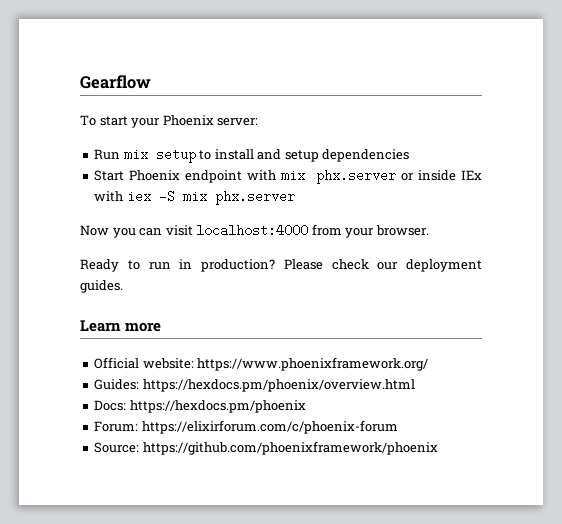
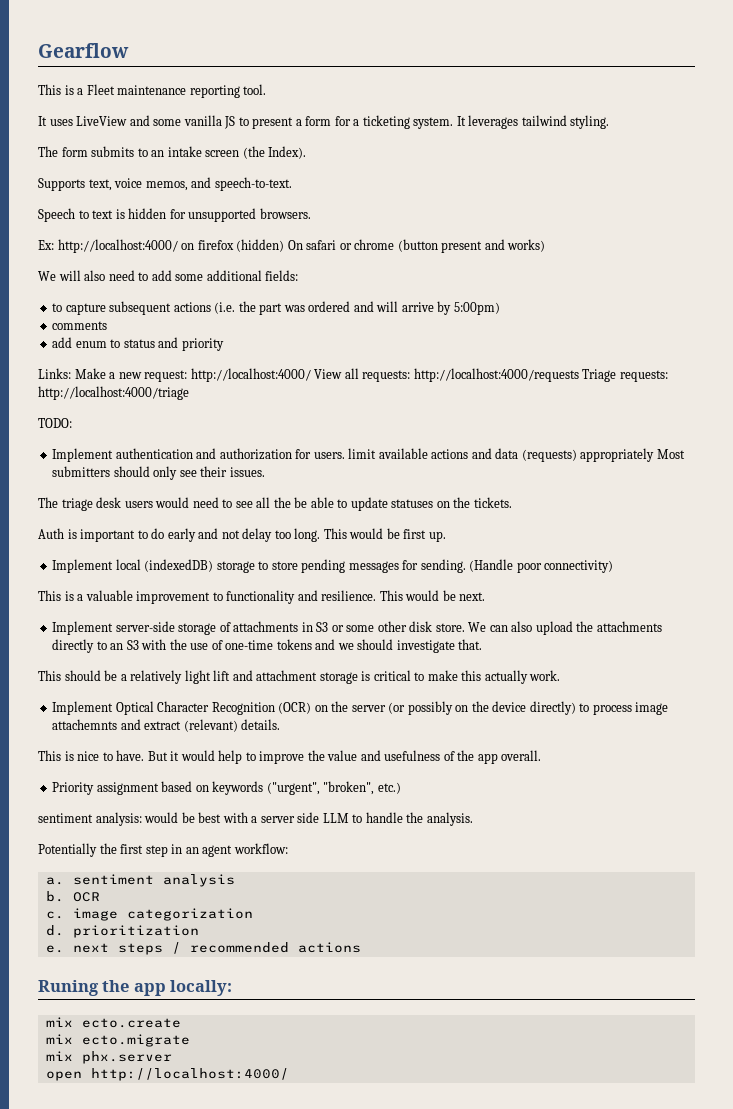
- To start your Phoenix server:
- Run mix setup to install and setup dependencies
- Start Phoenix endpoint with mix phx.server or inside IEx with iex -S mix phx.server
- Now you can visit localhost:4000 from your browser.
- Ready to run in production? Please check our deployment guides.
- Learn more
- Official website: https://www.phoenixframework.org/
- Guides: https://hexdocs.pm/phoenix/overview.html
- Docs: https://hexdocs.pm/phoenix
- Forum: https://elixirforum.com/c/phoenix-forum
- Source: https://github.com/phoenixframework/phoenix
+ This is a Fleet maintenance reporting tool.
+ It uses LiveView and some vanilla JS to present a form for a ticketing system. It leverages tailwind styling.
+ The form submits to an intake screen (the Index).
+ Supports text, voice memos, and speech-to-text.
+ Speech to text is hidden for unsupported browsers.
+ Ex: http://localhost:4000/ on firefox (hidden) On safari or chrome (button present and works)
+ We will also need to add some additional fields:
+ to capture subsequent actions (i.e. the part was ordered and will arrive by 5:00pm)
+ comments
+ add enum to status and priority
+ Links: Make a new request: http://localhost:4000/ View all requests: http://localhost:4000/requests Triage requests: http://localhost:4000/triage
+ TODO:
+ Implement authentication and authorization for users. limit available actions and data (requests) appropriately Most submitters should only see their issues.
+ The triage desk users would need to see all the be able to update statuses on the tickets.
+ Auth is important to do early and not delay too long. This would be first up.
+ Implement local (indexedDB) storage to store pending messages for sending. (Handle poor connectivity)
+ This is a valuable improvement to functionality and resilience. This would be next.
+ Implement server-side storage of attachments in S3 or some other disk store. We can also upload the attachments directly to an S3 with the use of one-time tokens and we should investigate that.
+ This should be a relatively light lift and attachment storage is critical to make this actually work.
+ Implement Optical Character Recognition (OCR) on the server (or possibly on the device directly) to process image attachemnts and extract (relevant) details.
+ This is nice to have. But it would help to improve the value and usefulness of the app overall.
+ Priority assignment based on keywords ("urgent", "broken", etc.)
+ sentiment analysis: would be best with a server side LLM to handle the analysis.
+ Potentially the first step in an agent workflow:
+ a. sentiment analysis
+ b. OCR
+ c. image categorization
+ d. prioritization
+ e. next steps / recommended actions
+ Runing the app locally:
+ mix ecto.create
+ mix ecto.migrate
+ mix phx.server
+ open http://localhost:4000/

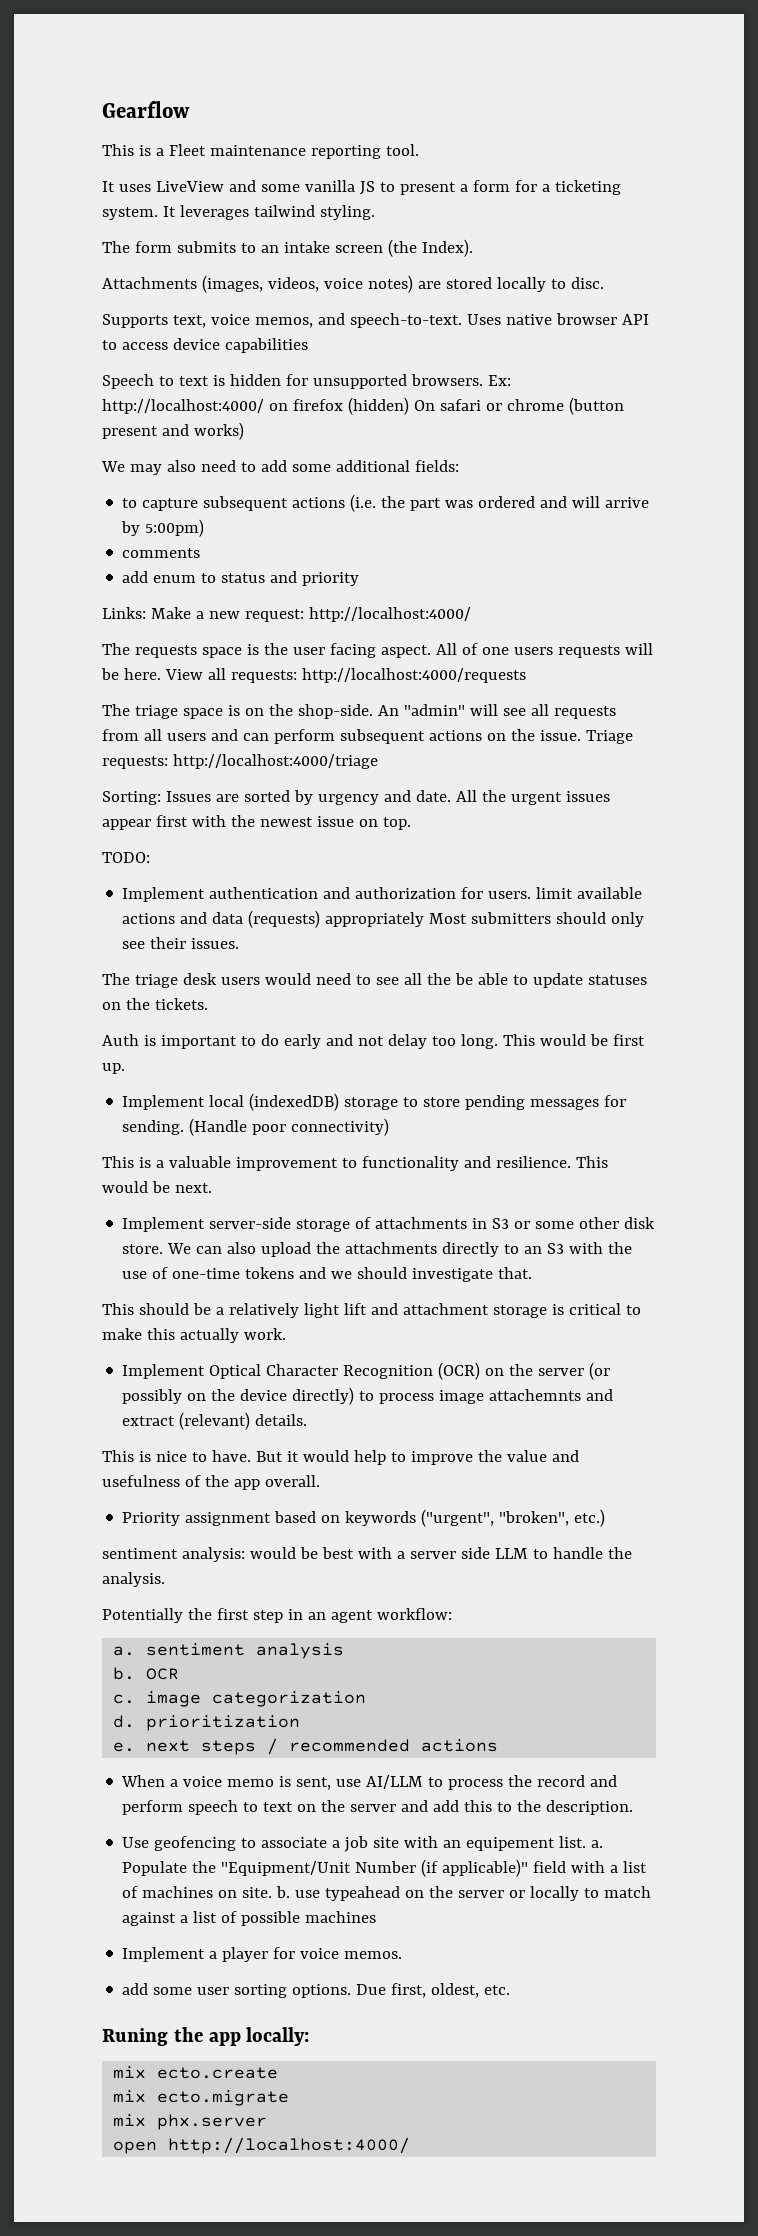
+ Attachments (images, videos, voice notes) are stored locally to disc.
+ Uses native browser API to access device capabilities
- Speech to text is hidden for unsupported browsers.
- Ex: http://localhost:4000/ on firefox (hidden) On safari or chrome (button present and works)
+ Speech to text is hidden for unsupported browsers. Ex: http://localhost:4000/ on firefox (hidden) On safari or chrome (button present and works)
- We will also need to add some additional fields:
+ We may also need to add some additional fields:
- Links: Make a new request: http://localhost:4000/ View all requests: http://localhost:4000/requests Triage requests: http://localhost:4000/triage
+ Links: Make a new request: http://localhost:4000/
+ The requests space is the user facing aspect. All of one users requests will be here. View all requests: http://localhost:4000/requests
+ The triage space is on the shop-side. An "admin" will see all requests from all users and can perform subsequent actions on the issue. Triage requests: http://localhost:4000/triage
+ Sorting: Issues are sorted by urgency and date. All the urgent issues appear first with the newest issue on top.
+ When a voice memo is sent, use AI/LLM to process the record and perform speech to text on the server and add this to the description.
+ Use geofencing to associate a job site with an equipement list. a. Populate the "Equipment/Unit Number (if applicable)" field with a list of machines on site. b. use typeahead on the server or locally to match against a list of possible machines
+ Implement a player for voice memos.
+ add some user sorting options. Due first, oldest, etc.

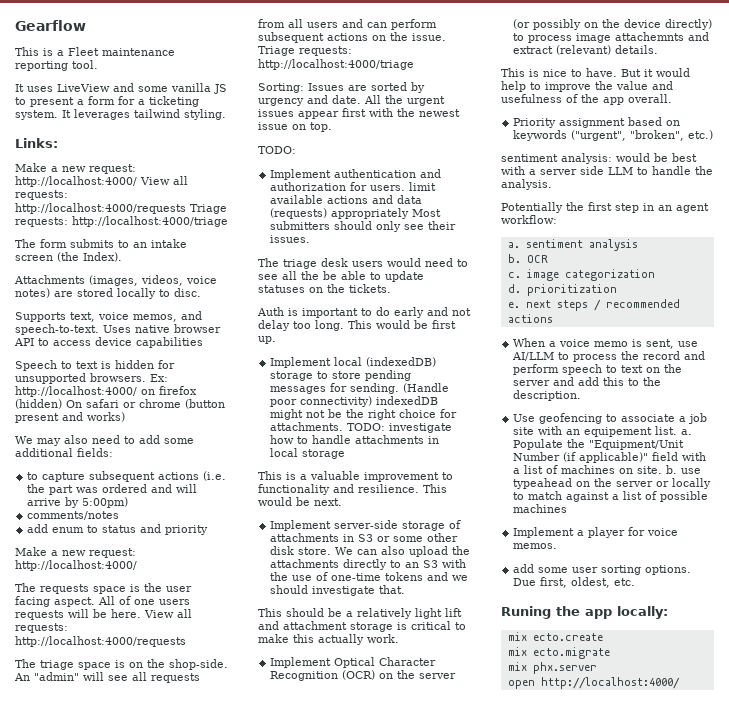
+ Links:
+ Make a new request: http://localhost:4000/ View all requests: http://localhost:4000/requests Triage requests: http://localhost:4000/triage
- comments
+ comments/notes
  add enum to status and priority
- Links: Make a new request: http://localhost:4000/
+ Make a new request: http://localhost:4000/
- (Handle poor connectivity)
+ (Handle poor connectivity) indexedDB might not be the right choice for attachments. TODO: investigate how to handle attachments in local storage

